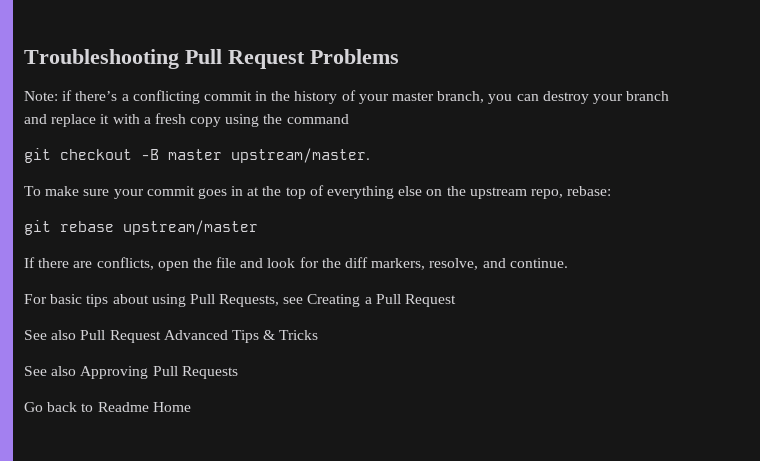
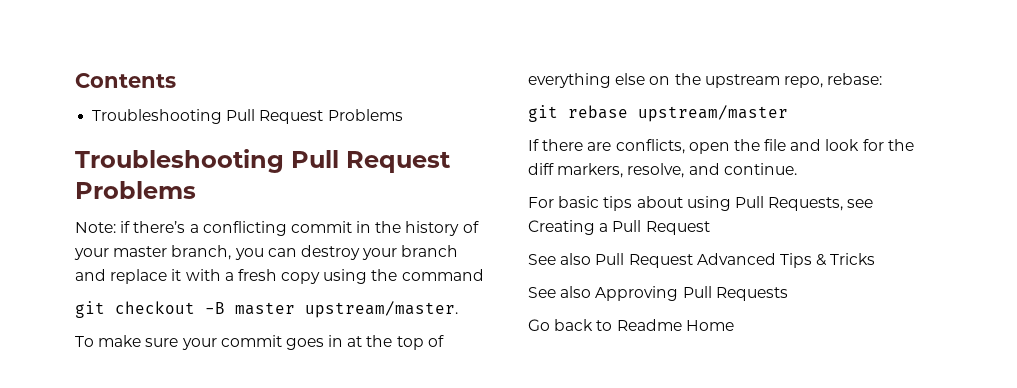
+ Contents
+ Troubleshooting Pull Request Problems

